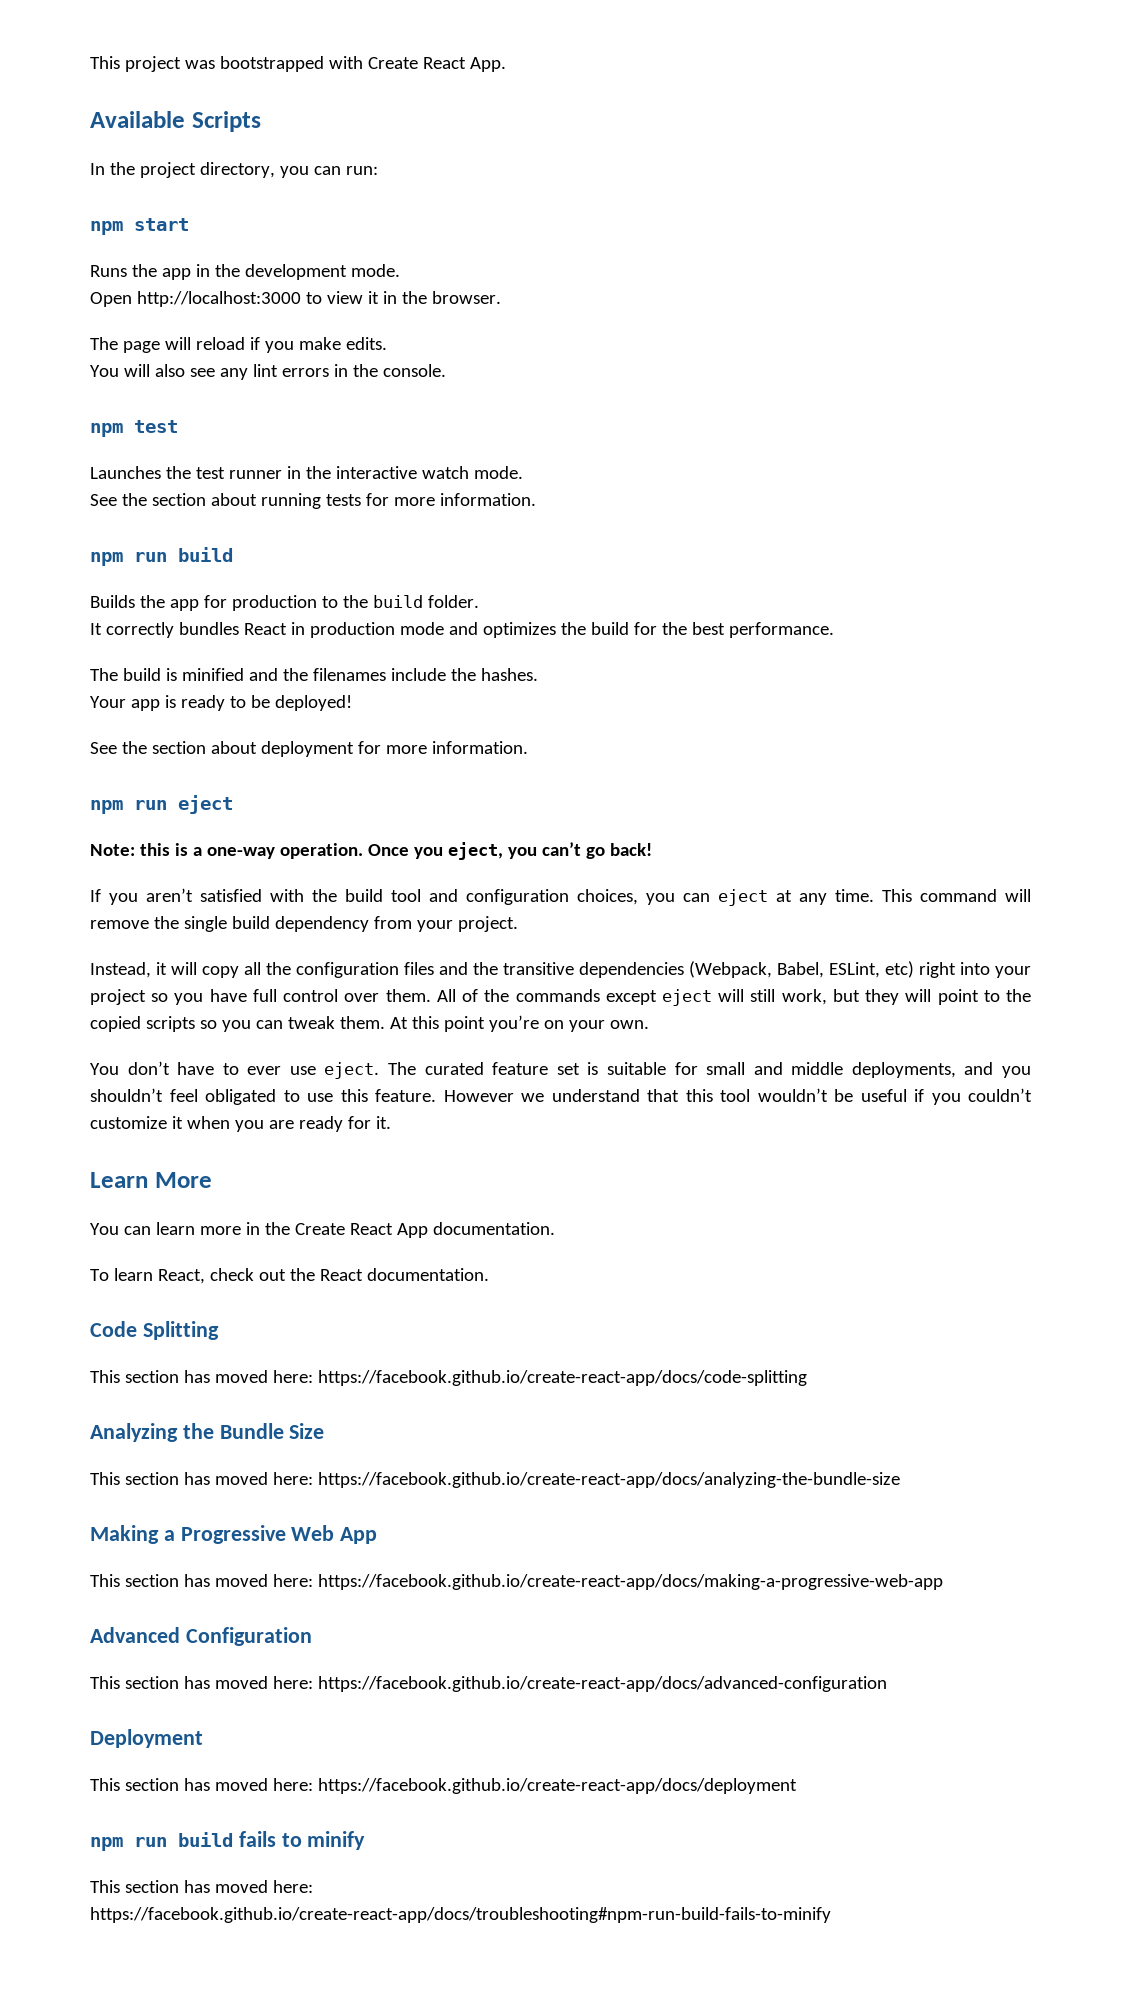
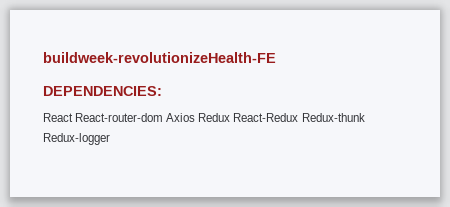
- This project was bootstrapped with Create React App.
- Available Scripts
- In the project directory, you can run:
- npm start
- Runs the app in the development mode.
- Open http://localhost:3000 to view it in the browser.
- The page will reload if you make edits.
- You will also see any lint errors in the console.
- npm test
- Launches the test runner in the interactive watch mode.
- See the section about running tests for more information.
- npm run build
- Builds the app for production to the build folder.
- It correctly bundles React in production mode and optimizes the build for the best performance.
- The build is minified and the filenames include the hashes.
- Your app is ready to be deployed!
- See the section about deployment for more information.
- npm run eject
- Note: this is a one-way operation. Once you eject, you can’t go back!
- If you aren’t satisfied with the build tool and configuration choices, you can eject at any time. This command will remove the single build dependency from your project.
- Instead, it will copy all the configuration files and the transitive dependencies (Webpack, Babel, ESLint, etc) right into your project so you have full control over them. All of the commands except eject will still work, but they will point to the copied scripts so you can tweak them. At this point you’re on your own.
- You don’t have to ever use eject. The curated feature set is suitable for small and middle deployments, and you shouldn’t feel obligated to use this feature. However we understand that this tool wouldn’t be useful if you couldn’t customize it when you are ready for it.
- Learn More
- You can learn more in the Create React App documentation.
- To learn React, check out the React documentation.
- Code Splitting
- This section has moved here: https://facebook.github.io/create-react-app/docs/code-splitting
- Analyzing the Bundle Size
- This section has moved here: https://facebook.github.io/create-react-app/docs/analyzing-the-bundle-size
- Making a Progressive Web App
- This section has moved here: https://facebook.github.io/create-react-app/docs/making-a-progressive-web-app
- Advanced Configuration
- This section has moved here: https://facebook.github.io/create-react-app/docs/advanced-configuration
- Deployment
- This section has moved here: https://facebook.github.io/create-react-app/docs/deployment
- npm run build fails to minify
- This section has moved here: https://facebook.github.io/create-react-app/docs/troubleshooting#npm-run-build-fails-to-minify
+ buildweek-revolutionizeHealth-FE
+ DEPENDENCIES:
+ React React-router-dom Axios Redux React-Redux Redux-thunk Redux-logger

